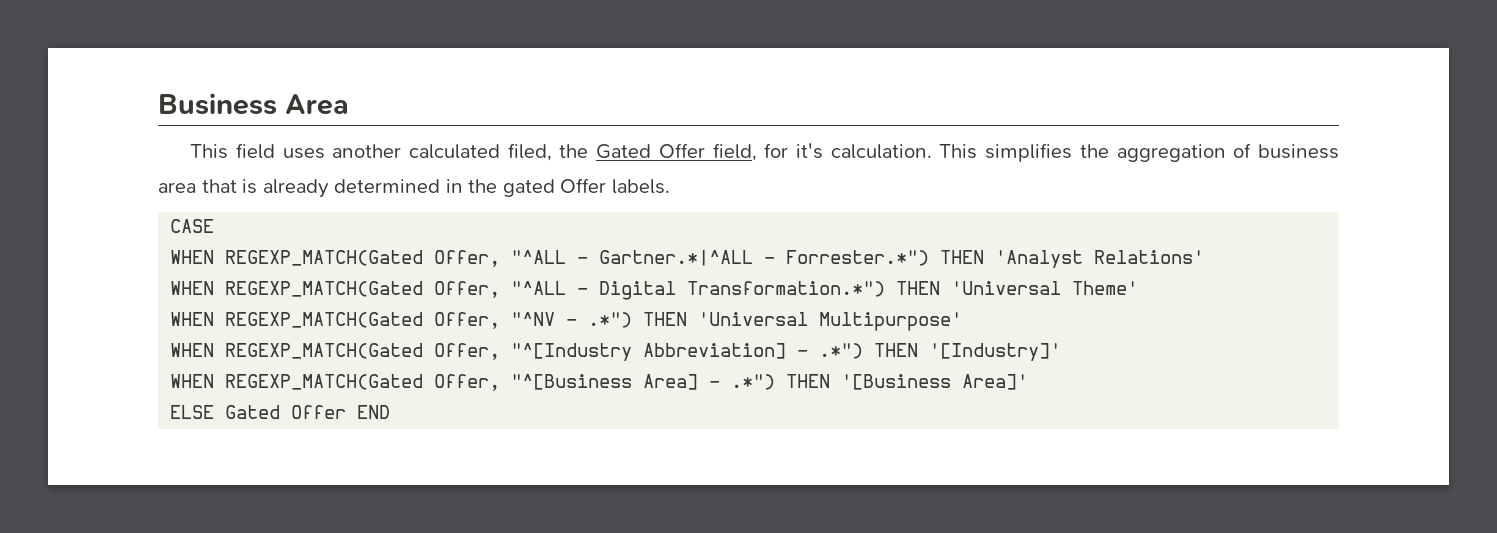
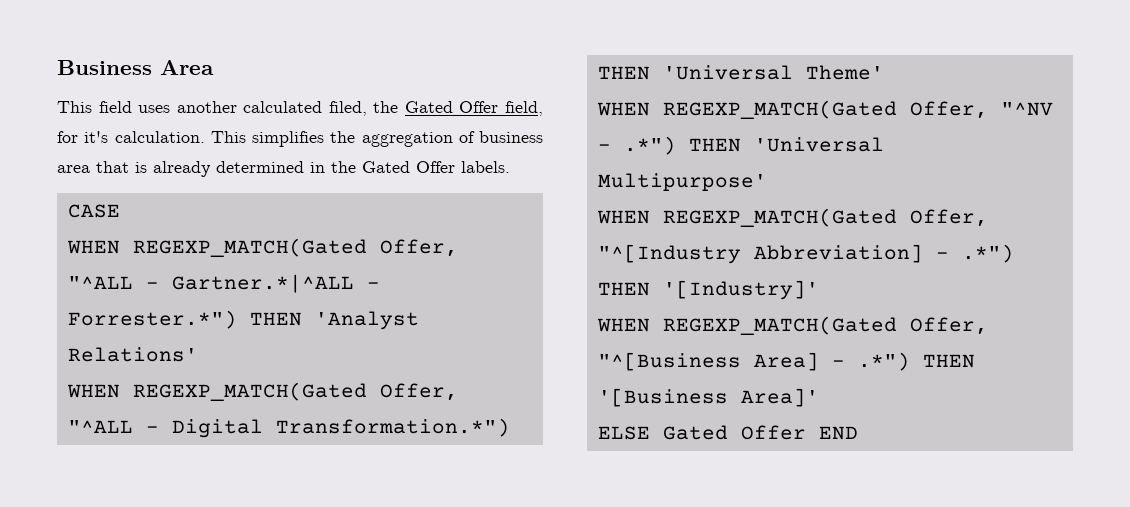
- This simplifies the aggregation of business area that is already determined in the gated Offer labels.
+ This simplifies the aggregation of business area that is already determined in the Gated Offer labels.

